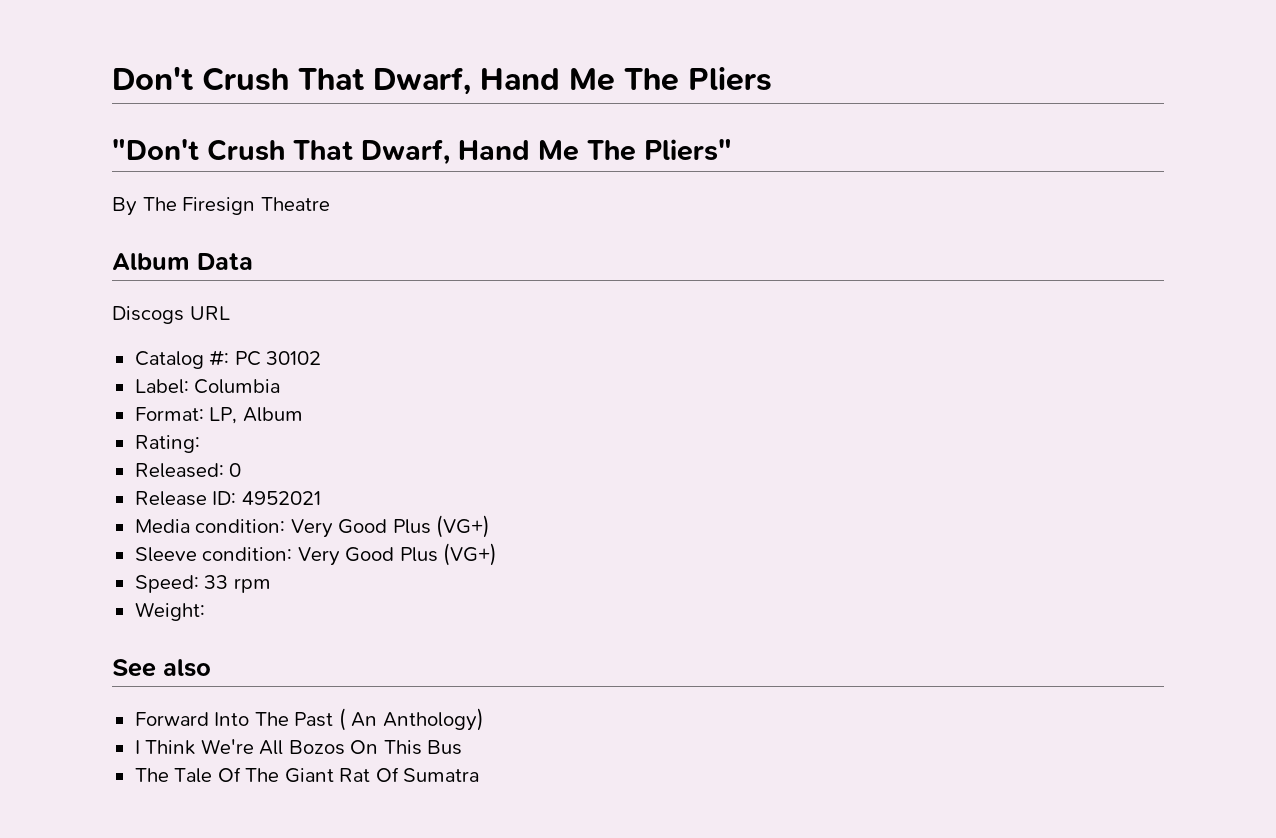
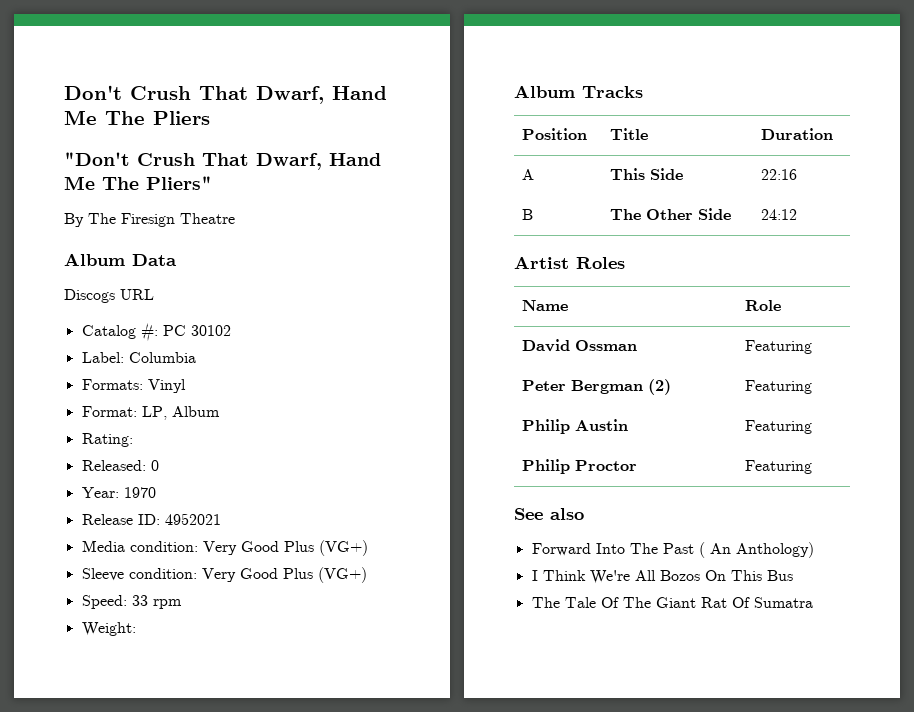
+ Formats: Vinyl
+ Year: 1970
+ Album Tracks
+ Position | Title | Duration
+ A | This Side | 22:16
+ B | The Other Side | 24:12
+ Artist Roles
+ Name | Role
+ David Ossman | Featuring
+ Peter Bergman (2) | Featuring
+ Philip Austin | Featuring
+ Philip Proctor | Featuring

